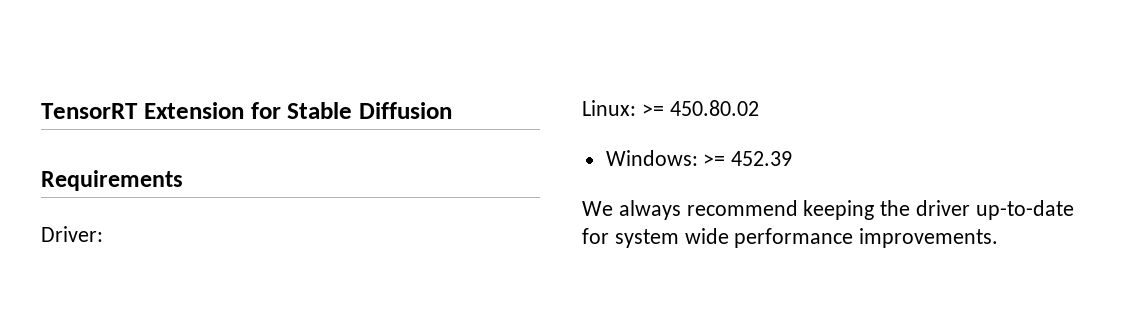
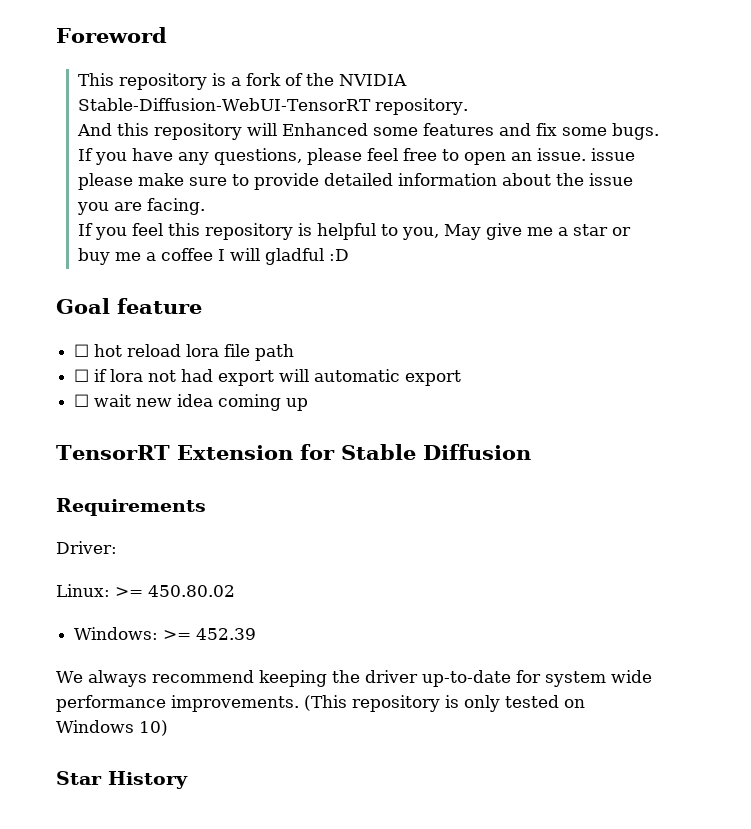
+ Foreword
+ This repository is a fork of the NVIDIA Stable-Diffusion-WebUI-TensorRT repository.
+ And this repository will Enhanced some features and fix some bugs. If you have any questions, please feel free to open an issue. issue please make sure to provide detailed information about the issue you are facing.
+ If you feel this repository is helpful to you, May give me a star or buy me a coffee I will gladful :D
+ Goal feature
+ ☐ hot reload lora file path
+ ☐ if lora not had export will automatic export
+ ☐ wait new idea coming up
+ (This repository is only tested on Windows 10)
+ Star History

